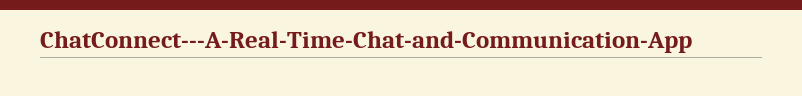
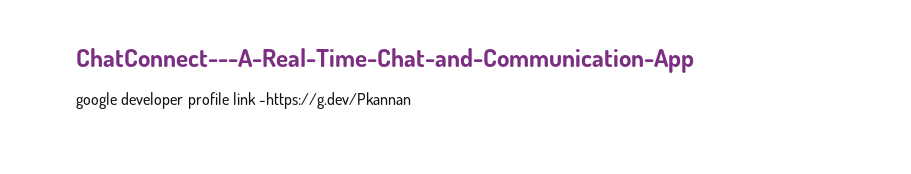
+ google developer profile link -https://g.dev/Pkannan

